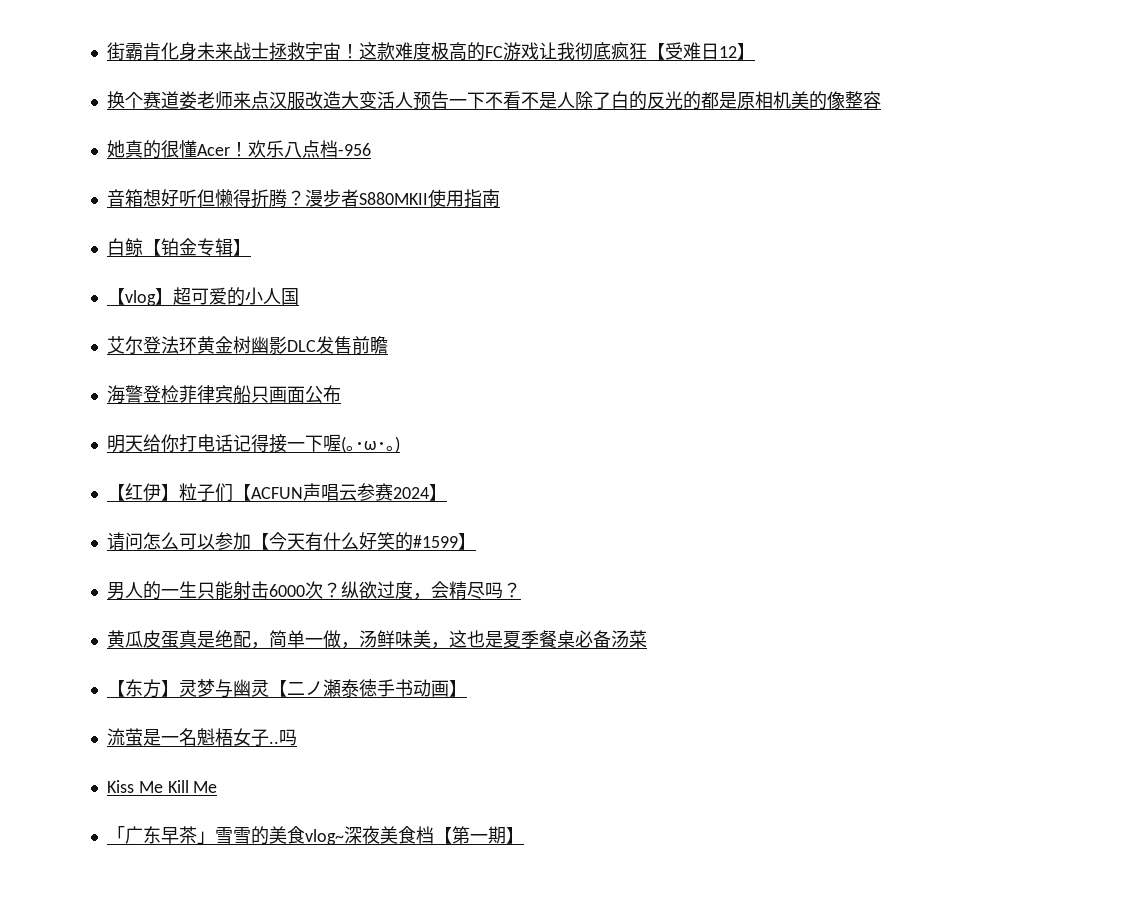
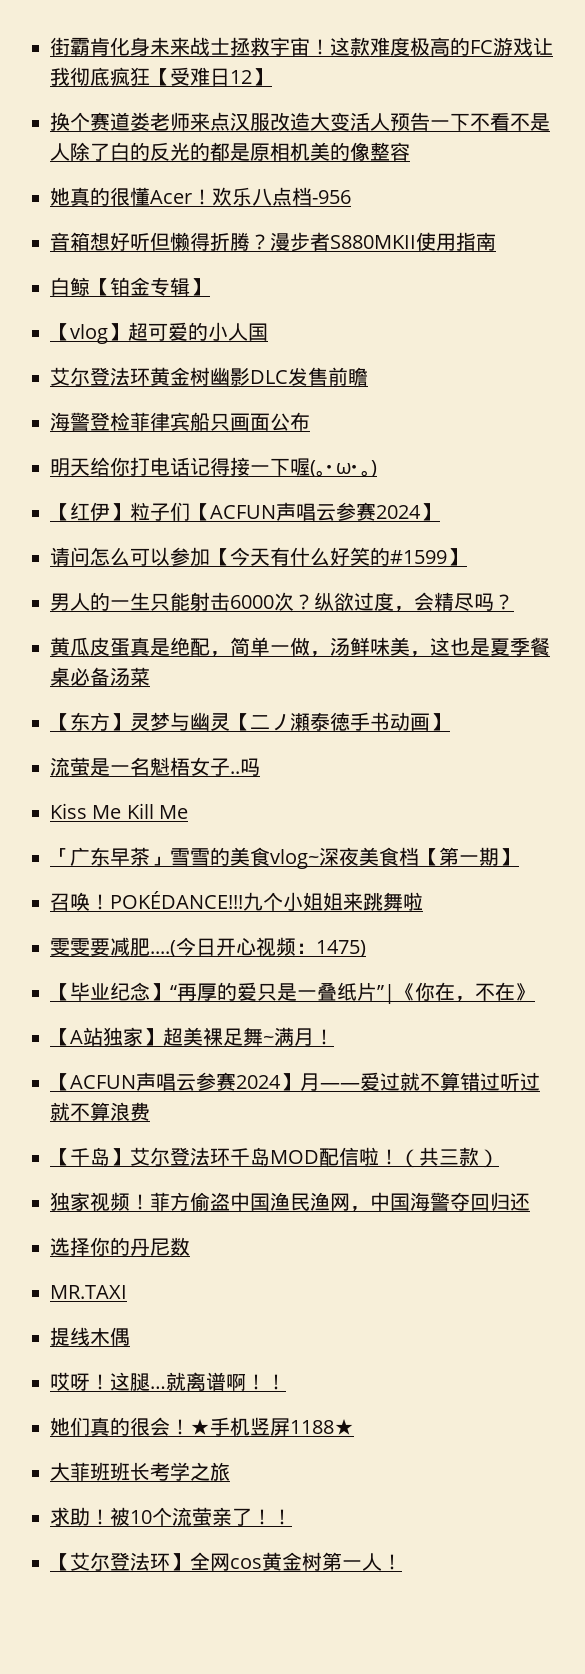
+ 召唤！POKÉDANCE!!!九个小姐姐来跳舞啦
+ 雯雯要减肥....(今日开心视频：1475)
+ 【毕业纪念】“再厚的爱只是一叠纸片”|《你在，不在》
+ 【A站独家】超美裸足舞~满月！
+ 【ACFUN声唱云参赛2024】月——爱过就不算错过听过就不算浪费
+ 【千岛】艾尔登法环千岛MOD配信啦！（共三款）
+ 独家视频！菲方偷盗中国渔民渔网，中国海警夺回归还
+ 选择你的丹尼数
+ MR.TAXI
+ 提线木偶
+ 哎呀！这腿…就离谱啊！！
+ 她们真的很会！★手机竖屏1188★
+ 大菲班班长考学之旅
+ 求助！被10个流萤亲了！！
+ 【艾尔登法环】全网cos黄金树第一人！

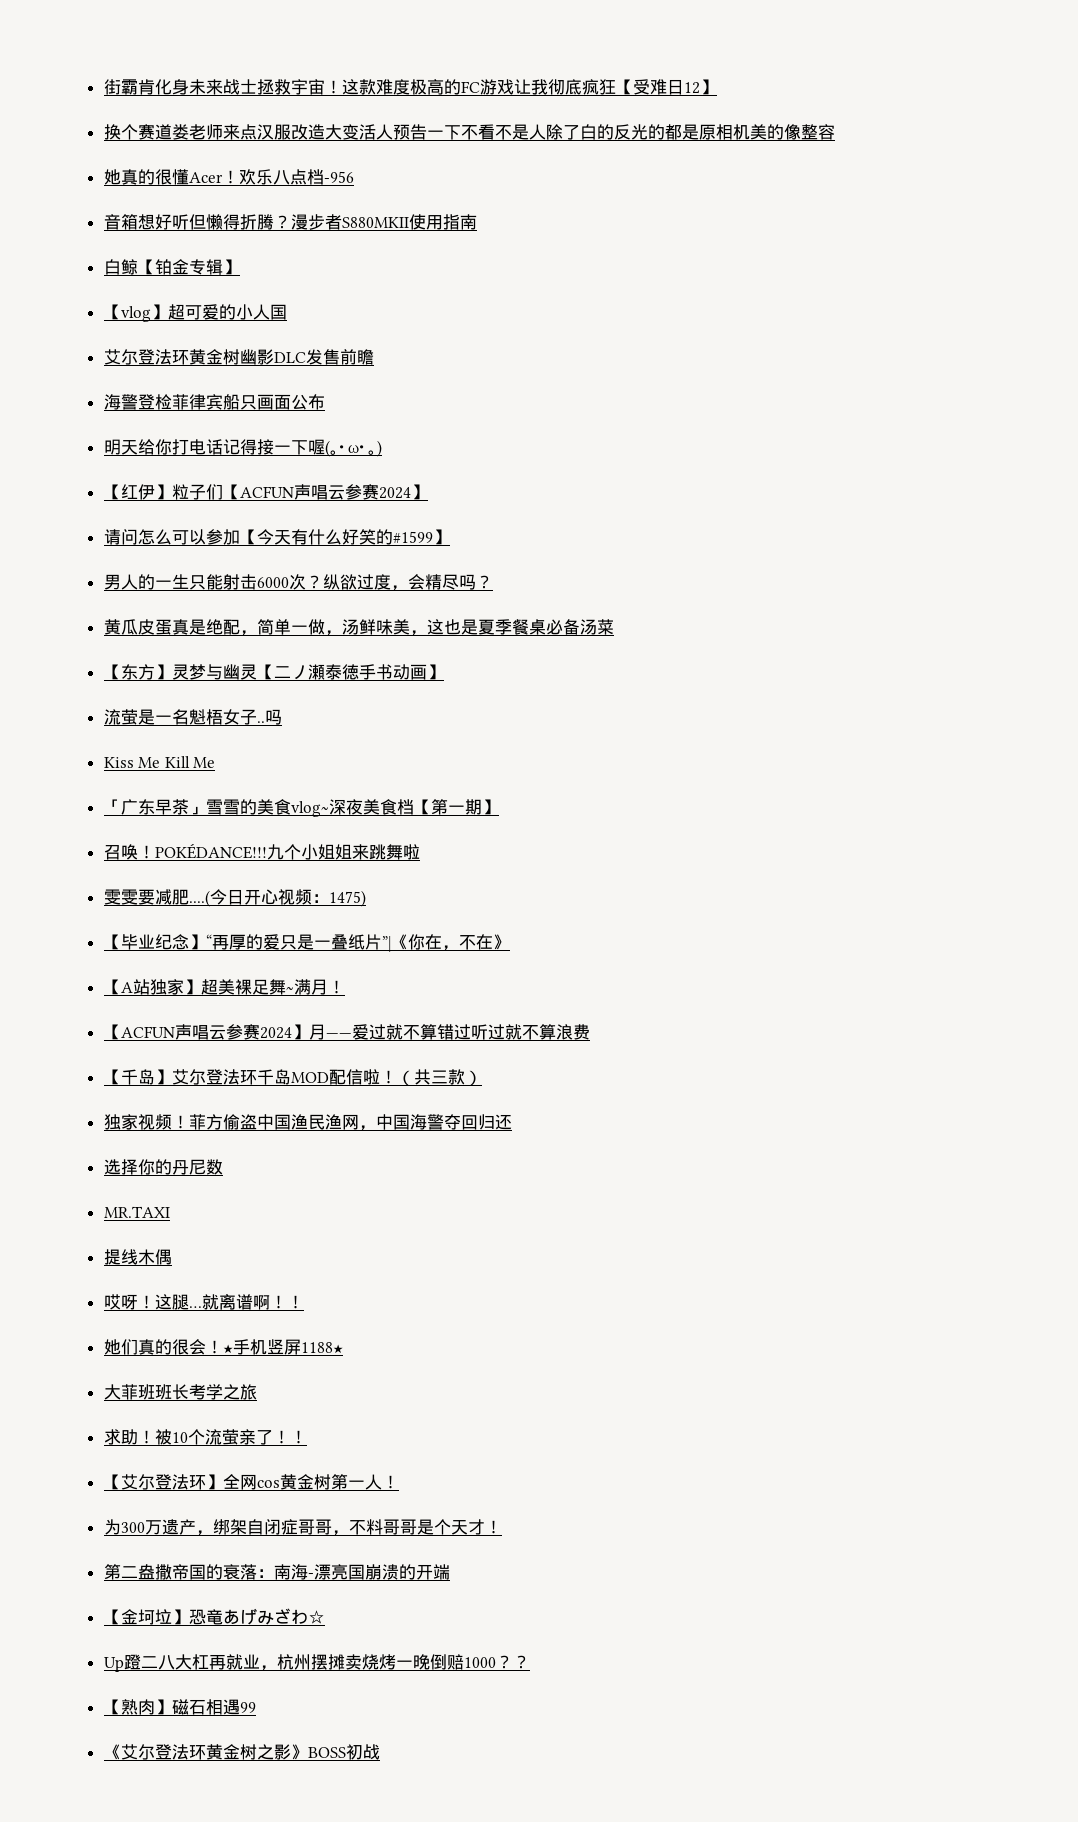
+ 为300万遗产，绑架自闭症哥哥，不料哥哥是个天才！
+ 第二盎撒帝国的衰落：南海-漂亮国崩溃的开端
+ 【金坷垃】恐竜あげみざわ☆
+ Up蹬二八大杠再就业，杭州摆摊卖烧烤一晚倒赔1000？？
+ 【熟肉】磁石相遇99
+ 《艾尔登法环黄金树之影》BOSS初战

